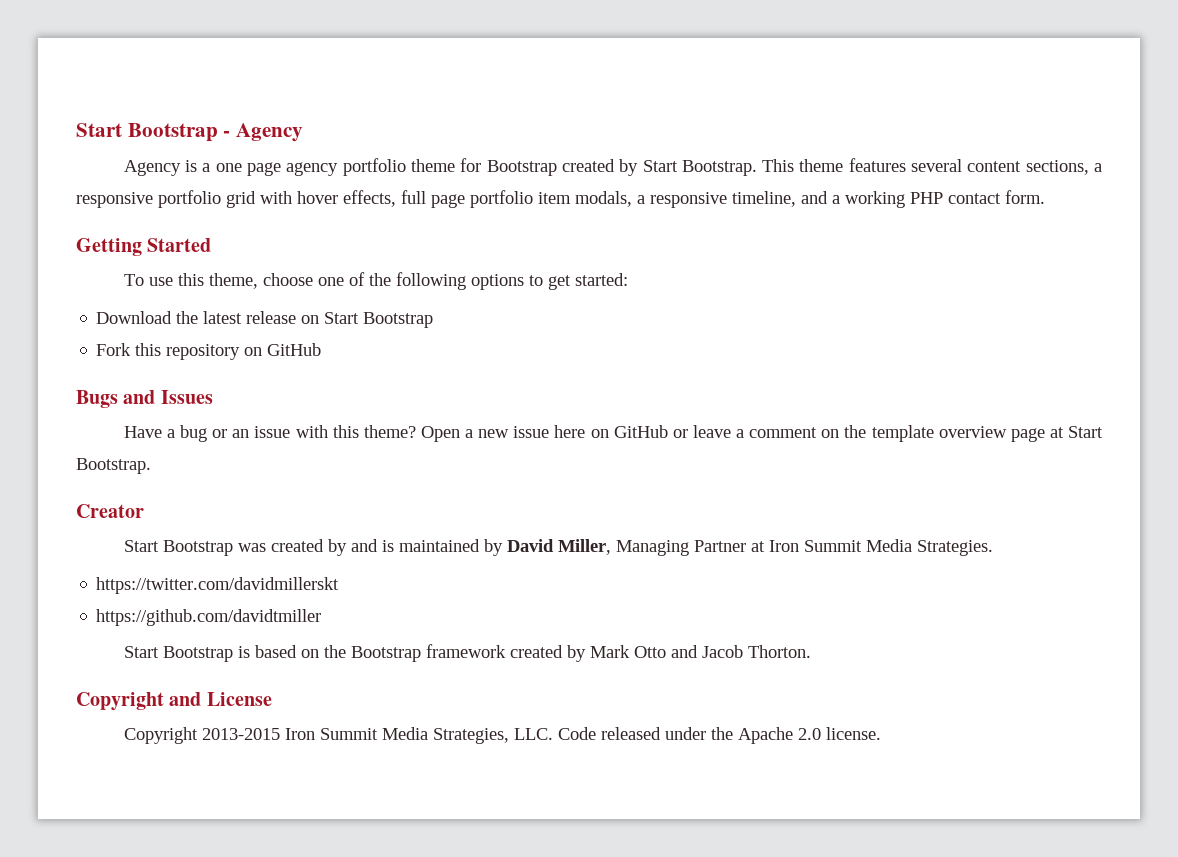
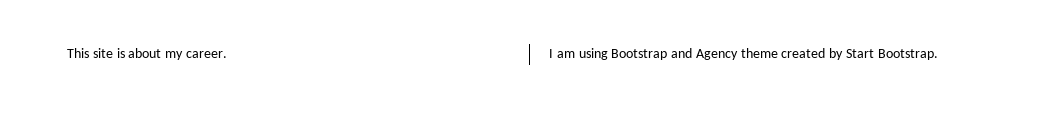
- Start Bootstrap - Agency
- Agency is a one page agency portfolio theme for Bootstrap created by Start Bootstrap. This theme features several content sections, a responsive portfolio grid with hover effects, full page portfolio item modals, a responsive timeline, and a working PHP contact form.
- Getting Started
- To use this theme, choose one of the following options to get started:
- Download the latest release on Start Bootstrap
- Fork this repository on GitHub
- Bugs and Issues
- Have a bug or an issue with this theme? Open a new issue here on GitHub or leave a comment on the template overview page at Start Bootstrap.
- Creator
- Start Bootstrap was created by and is maintained by David Miller, Managing Partner at Iron Summit Media Strategies.
- https://twitter.com/davidmillerskt
- https://github.com/davidtmiller
- Start Bootstrap is based on the Bootstrap framework created by Mark Otto and Jacob Thorton.
- Copyright and License
- Copyright 2013-2015 Iron Summit Media Strategies, LLC. Code released under the Apache 2.0 license.
+ This site is about my career.
+ I am using Bootstrap and Agency theme created by Start Bootstrap.

